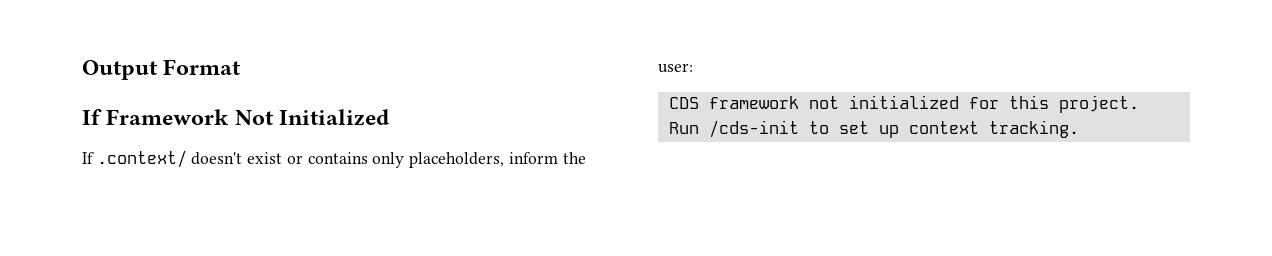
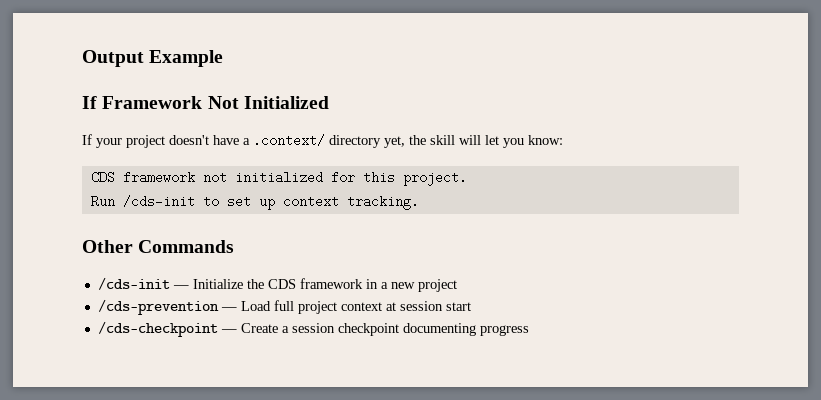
- Output Format
+ Output Example
- If .context/ doesn't exist or contains only placeholders, inform the user:
+ If your project doesn't have a .context/ directory yet, the skill will let you know:
+ Other Commands
+ /cds-init — Initialize the CDS framework in a new project
+ /cds-prevention — Load full project context at session start
+ /cds-checkpoint — Create a session checkpoint documenting progress

